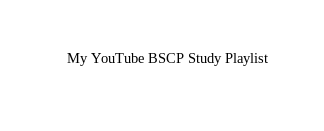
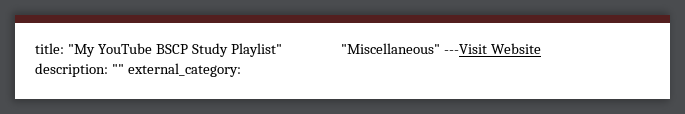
- My YouTube BSCP Study Playlist
+ title: "My YouTube BSCP Study Playlist" description: "" external_category: "Miscellaneous" ---Visit Website

